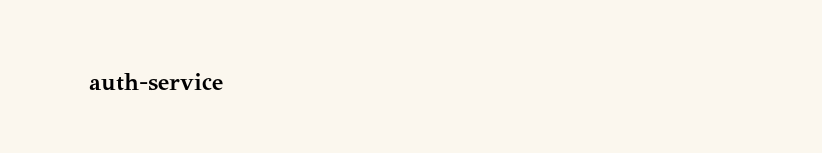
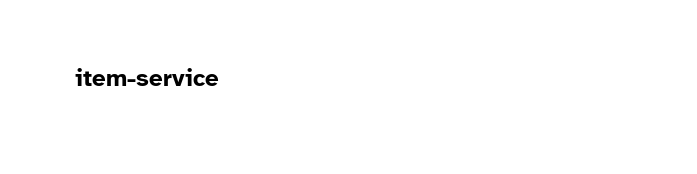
- auth-service
+ item-service

